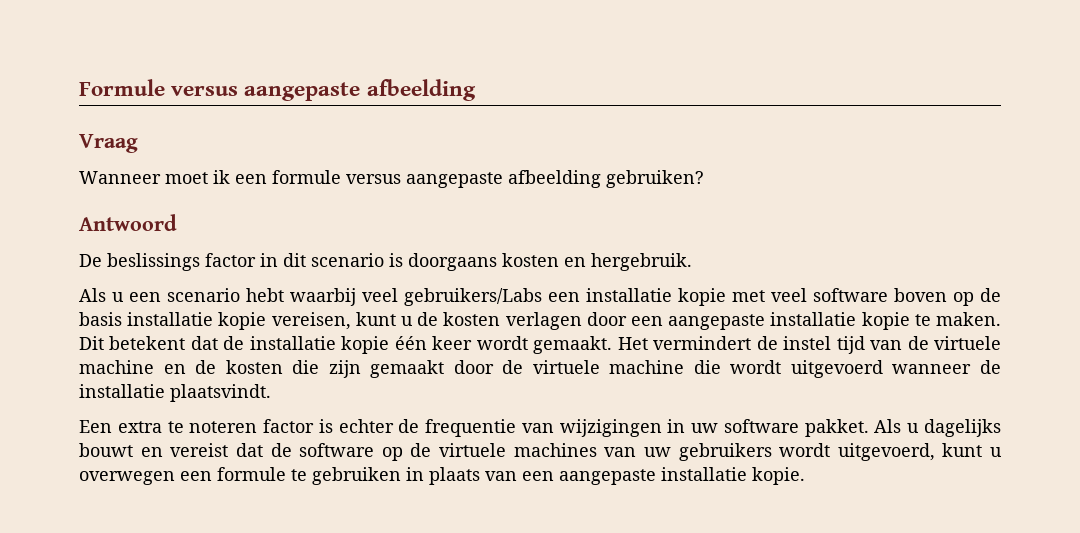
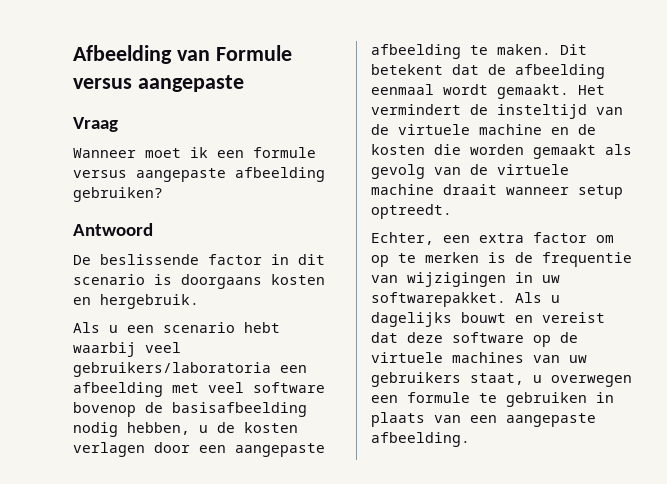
- Formule versus aangepaste afbeelding
+ Afbeelding van Formule versus aangepaste
- De beslissings factor in dit scenario is doorgaans kosten en hergebruik.
+ De beslissende factor in dit scenario is doorgaans kosten en hergebruik.
- Als u een scenario hebt waarbij veel gebruikers/Labs een installatie kopie met veel software boven op de basis installatie kopie vereisen, kunt u de kosten verlagen door een aangepaste installatie kopie te maken.
+ Als u een scenario hebt waarbij veel gebruikers/laboratoria een afbeelding met veel software bovenop de basisafbeelding nodig hebben, u de kosten verlagen door een aangepaste afbeelding te maken.
- Dit betekent dat de installatie kopie één keer wordt gemaakt.
+ Dit betekent dat de afbeelding eenmaal wordt gemaakt.
- Het vermindert de instel tijd van de virtuele machine en de kosten die zijn gemaakt door de virtuele machine die wordt uitgevoerd wanneer de installatie plaatsvindt.
- Een extra te noteren factor is echter de frequentie van wijzigingen in uw software pakket.
+ Het vermindert de insteltijd van de virtuele machine en de kosten die worden gemaakt als gevolg van de virtuele machine draait wanneer setup optreedt.
+ Echter, een extra factor om op te merken is de frequentie van wijzigingen in uw softwarepakket.
- Als u dagelijks bouwt en vereist dat de software op de virtuele machines van uw gebruikers wordt uitgevoerd, kunt u overwegen een formule te gebruiken in plaats van een aangepaste installatie kopie.
+ Als u dagelijks bouwt en vereist dat deze software op de virtuele machines van uw gebruikers staat, u overwegen een formule te gebruiken in plaats van een aangepaste afbeelding.

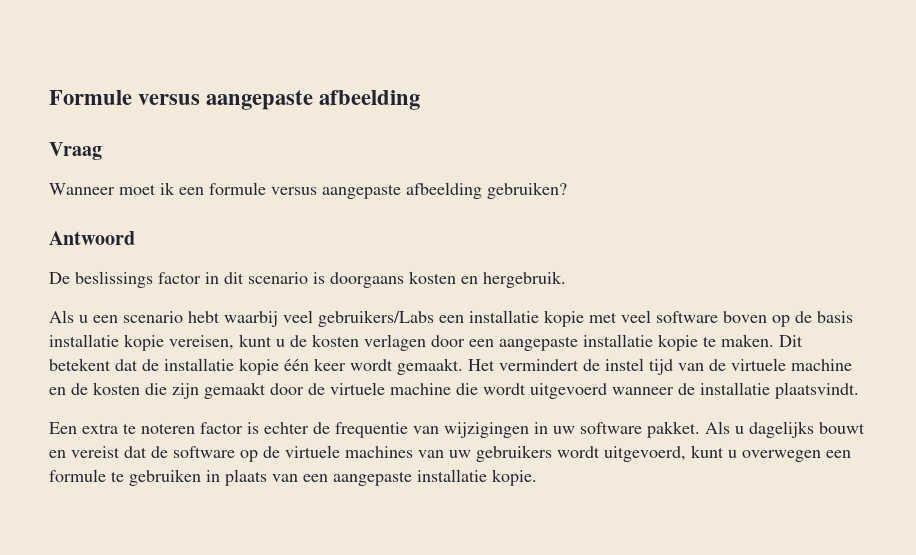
- Afbeelding van Formule versus aangepaste
+ Formule versus aangepaste afbeelding
- De beslissende factor in dit scenario is doorgaans kosten en hergebruik.
+ De beslissings factor in dit scenario is doorgaans kosten en hergebruik.
- Als u een scenario hebt waarbij veel gebruikers/laboratoria een afbeelding met veel software bovenop de basisafbeelding nodig hebben, u de kosten verlagen door een aangepaste afbeelding te maken.
+ Als u een scenario hebt waarbij veel gebruikers/Labs een installatie kopie met veel software boven op de basis installatie kopie vereisen, kunt u de kosten verlagen door een aangepaste installatie kopie te maken.
- Dit betekent dat de afbeelding eenmaal wordt gemaakt.
+ Dit betekent dat de installatie kopie één keer wordt gemaakt.
- Het vermindert de insteltijd van de virtuele machine en de kosten die worden gemaakt als gevolg van de virtuele machine draait wanneer setup optreedt.
- Echter, een extra factor om op te merken is de frequentie van wijzigingen in uw softwarepakket.
+ Het vermindert de instel tijd van de virtuele machine en de kosten die zijn gemaakt door de virtuele machine die wordt uitgevoerd wanneer de installatie plaatsvindt.
+ Een extra te noteren factor is echter de frequentie van wijzigingen in uw software pakket.
- Als u dagelijks bouwt en vereist dat deze software op de virtuele machines van uw gebruikers staat, u overwegen een formule te gebruiken in plaats van een aangepaste afbeelding.
+ Als u dagelijks bouwt en vereist dat de software op de virtuele machines van uw gebruikers wordt uitgevoerd, kunt u overwegen een formule te gebruiken in plaats van een aangepaste installatie kopie.

